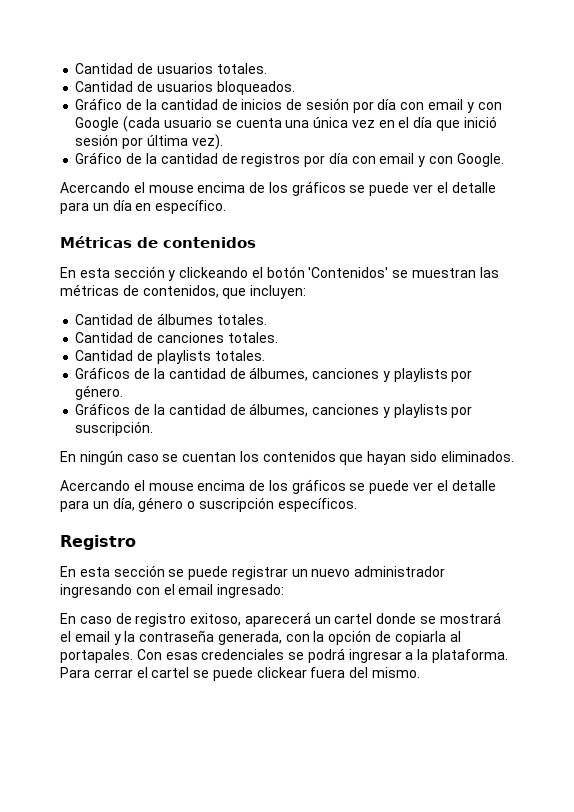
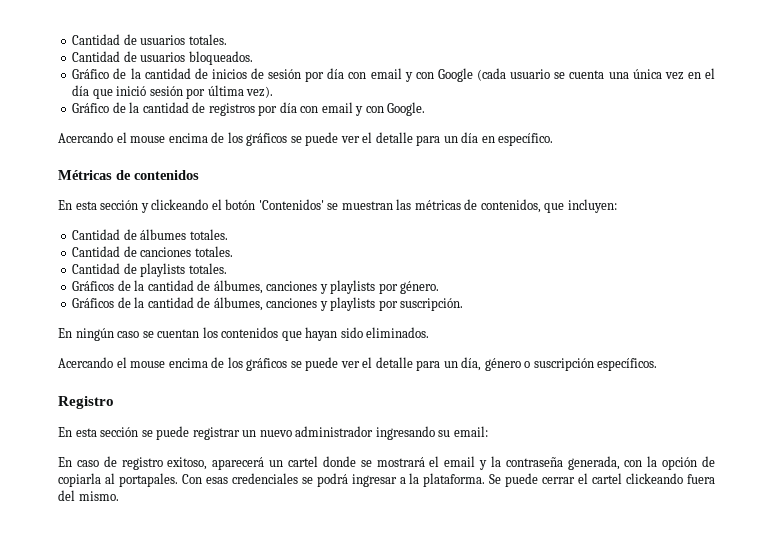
- En esta sección se puede registrar un nuevo administrador ingresando con el email ingresado:
+ En esta sección se puede registrar un nuevo administrador ingresando su email:
- Para cerrar el cartel se puede clickear fuera del mismo.
+ Se puede cerrar el cartel clickeando fuera del mismo.

